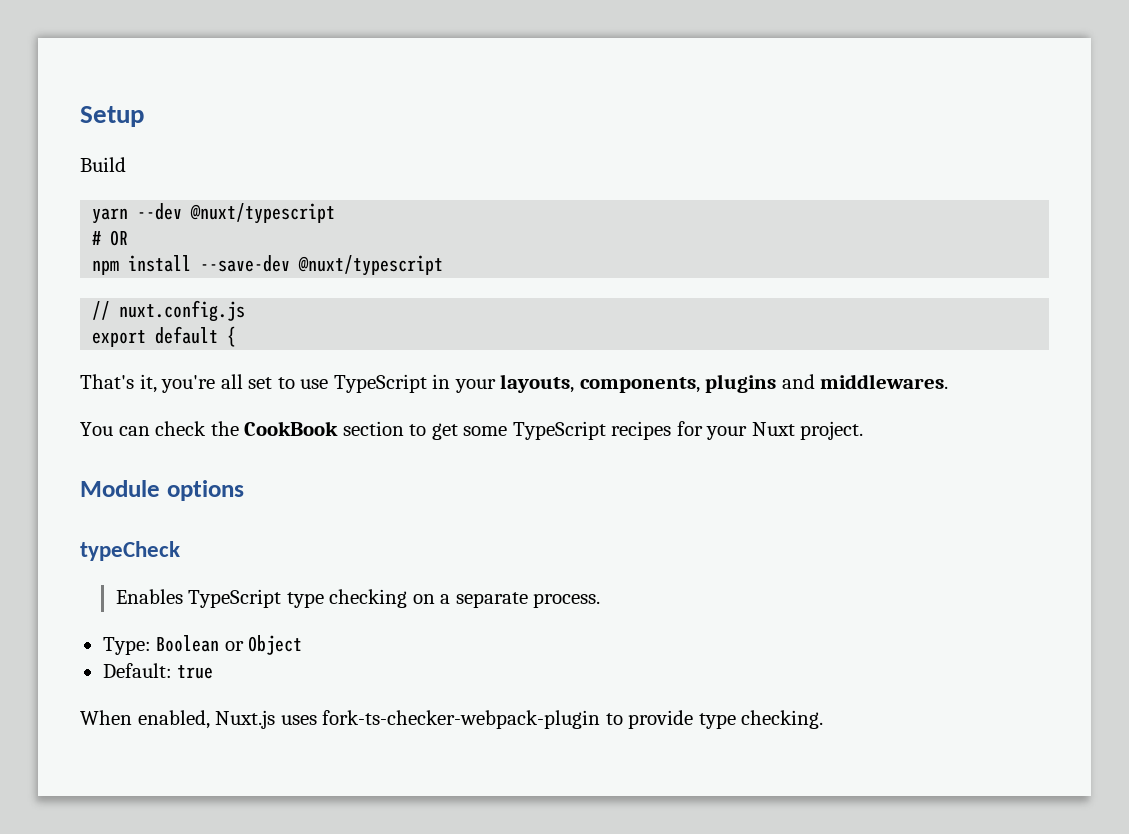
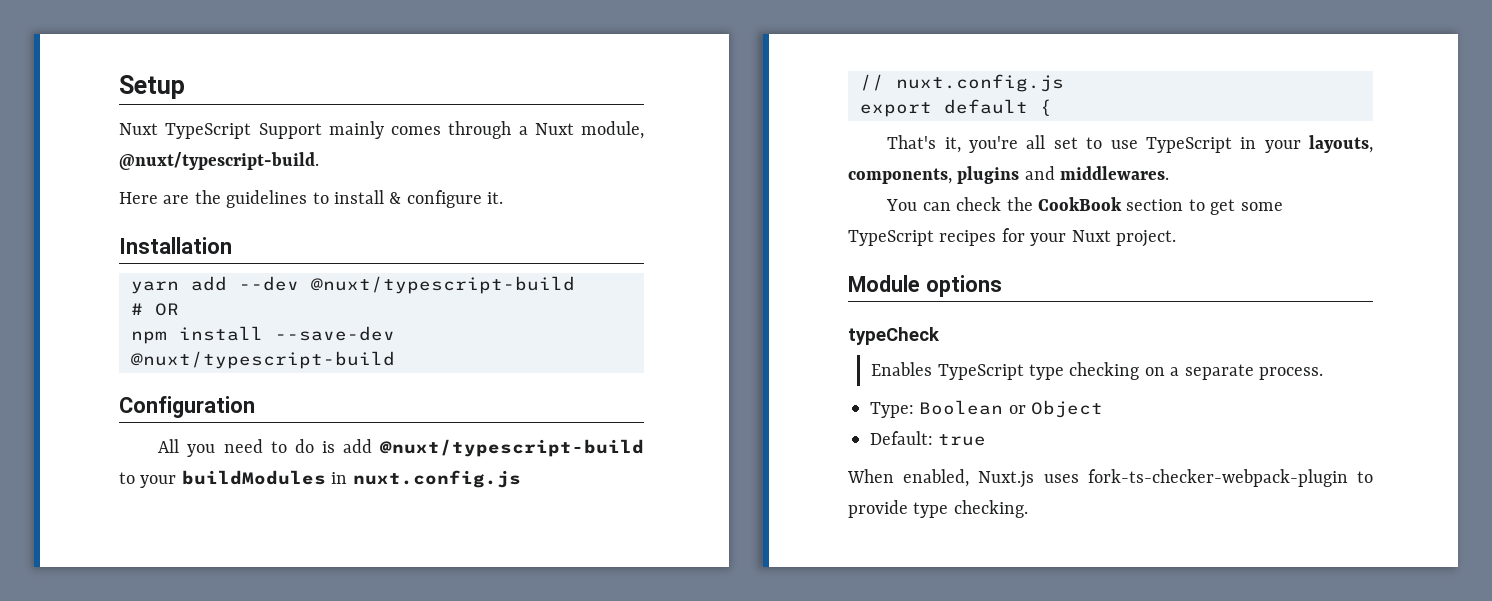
- Build
- yarn --dev @nuxt/typescript
+ Nuxt TypeScript Support mainly comes through a Nuxt module, @nuxt/typescript-build.
+ Here are the guidelines to install & configure it.
+ Installation
+ yarn add --dev @nuxt/typescript-build
- npm install --save-dev @nuxt/typescript
+ npm install --save-dev @nuxt/typescript-build
+ Configuration
+ All you need to do is add @nuxt/typescript-build to your buildModules in nuxt.config.js

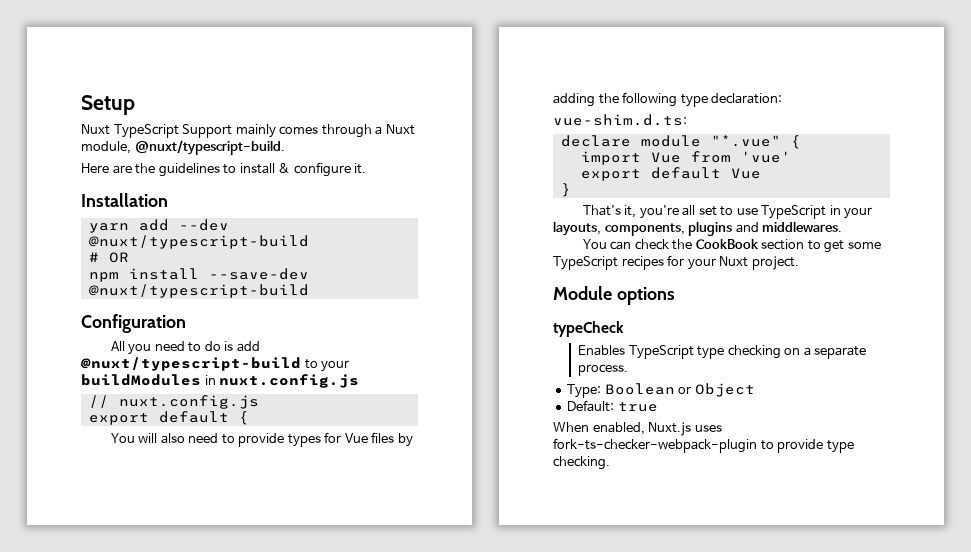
+ You will also need to provide types for Vue files by adding the following type declaration:
+ vue-shim.d.ts:
+ declare module "*.vue" {
+ import Vue from 'vue'
+ export default Vue
+ }

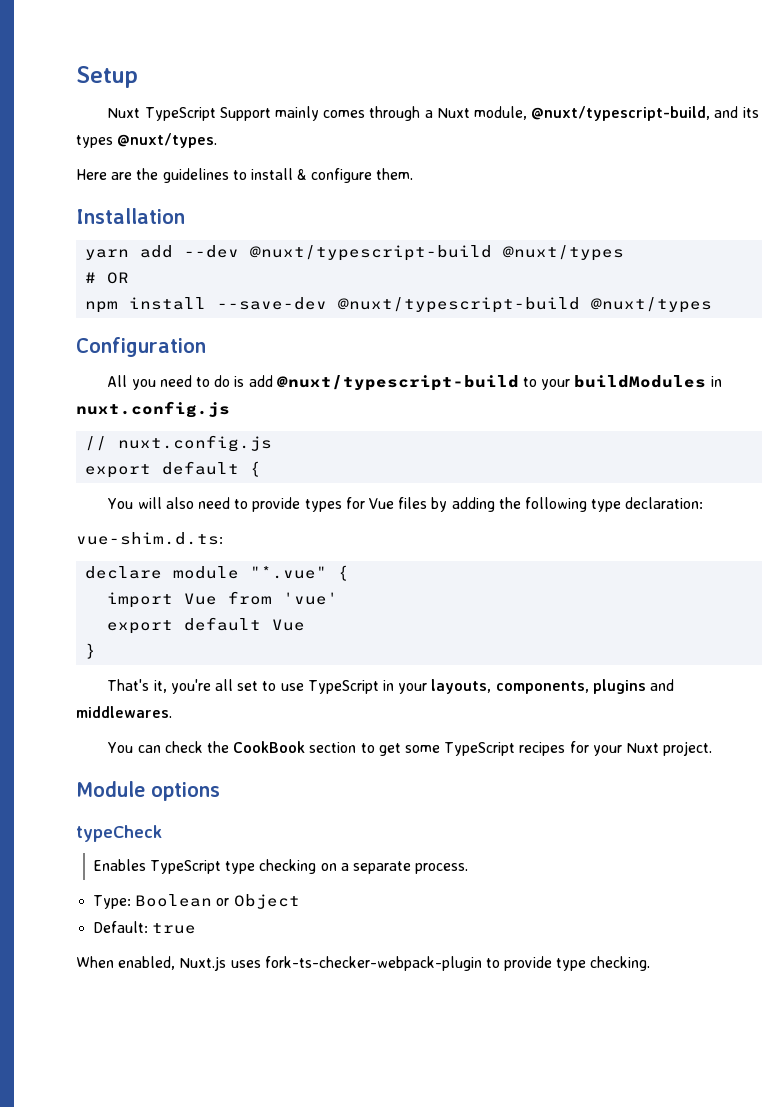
- Nuxt TypeScript Support mainly comes through a Nuxt module, @nuxt/typescript-build.
+ Nuxt TypeScript Support mainly comes through a Nuxt module, @nuxt/typescript-build, and its types @nuxt/types.
- Here are the guidelines to install & configure it.
+ Here are the guidelines to install & configure them.
- yarn add --dev @nuxt/typescript-build
+ yarn add --dev @nuxt/typescript-build @nuxt/types
- npm install --save-dev @nuxt/typescript-build
+ npm install --save-dev @nuxt/typescript-build @nuxt/types

